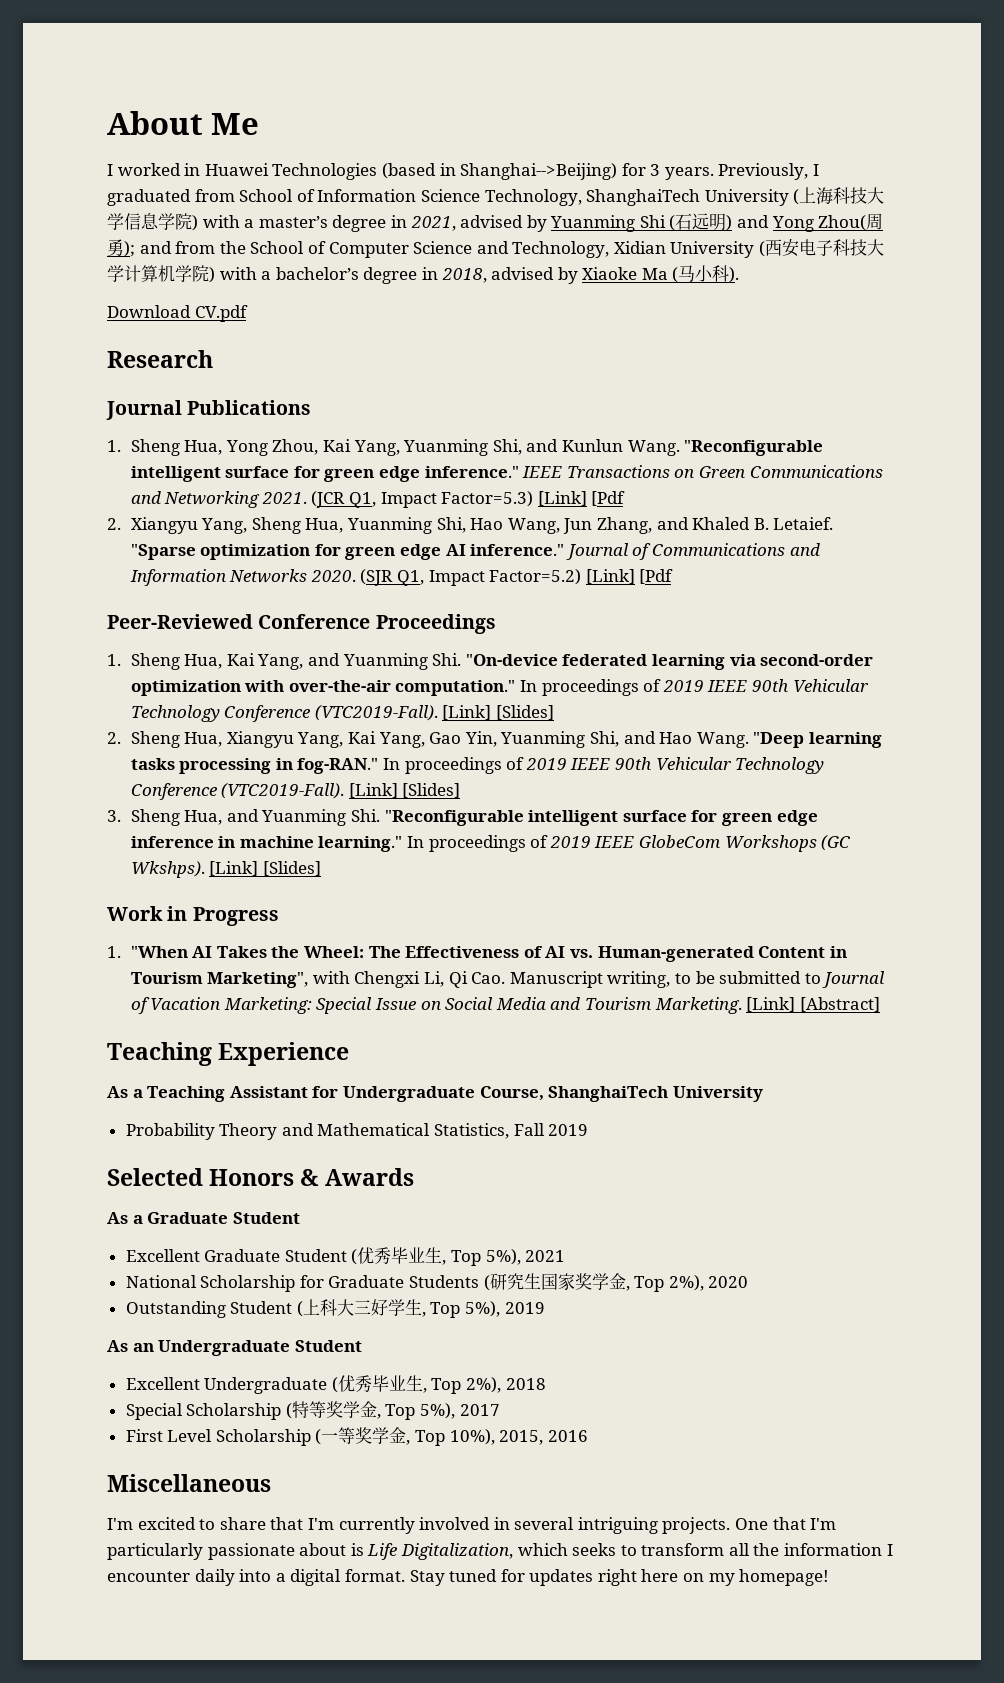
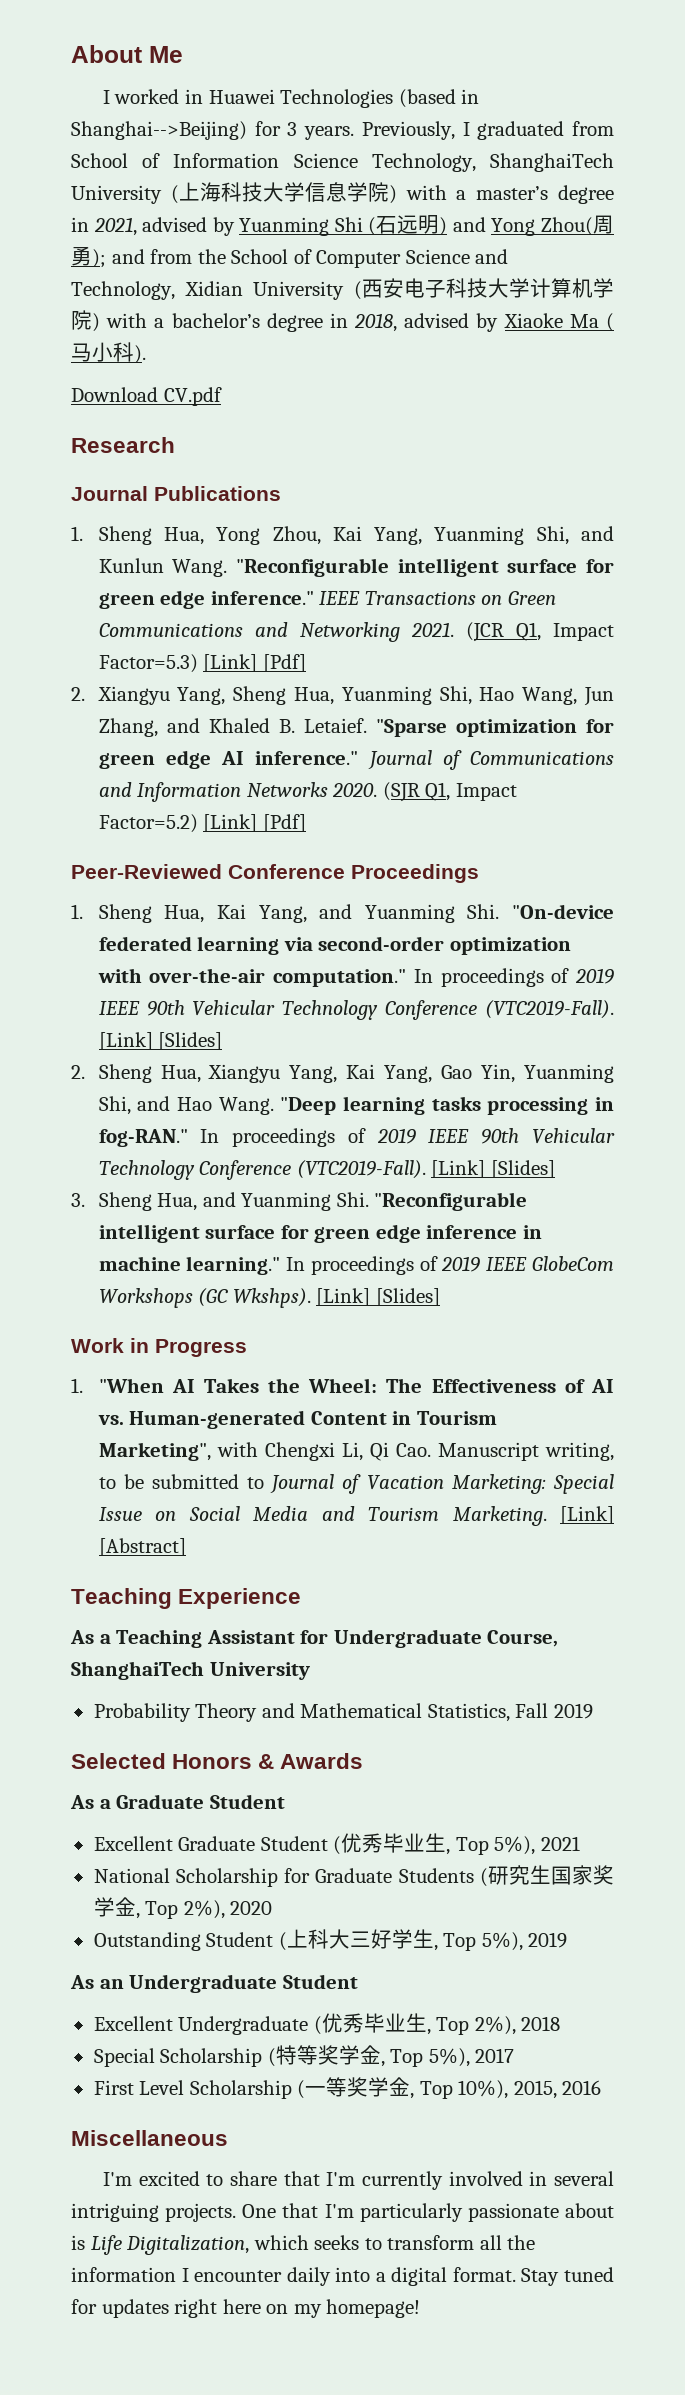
- (JCR Q1, Impact Factor=5.3) [Link] [Pdf
+ (JCR Q1, Impact Factor=5.3) [Link] [Pdf]
- (SJR Q1, Impact Factor=5.2) [Link] [Pdf
+ (SJR Q1, Impact Factor=5.2) [Link] [Pdf]

